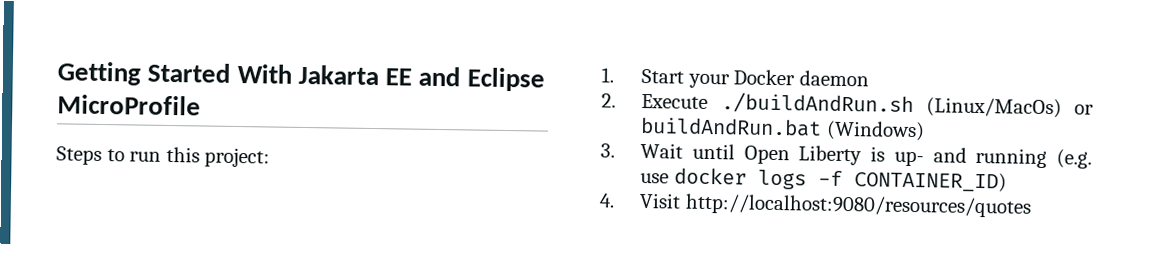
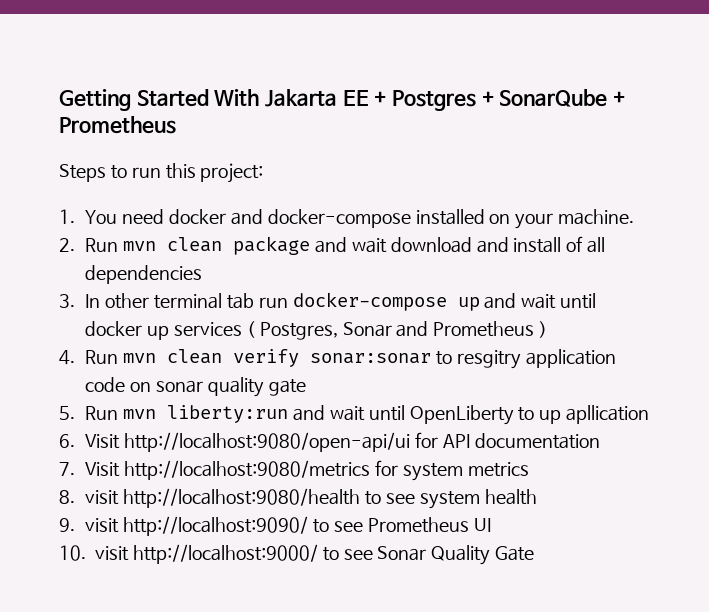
- Getting Started With Jakarta EE and Eclipse MicroProfile
+ Getting Started With Jakarta EE + Postgres + SonarQube + Prometheus
- 1. Start your Docker daemon
- 2. Execute ./buildAndRun.sh (Linux/MacOs) or buildAndRun.bat (Windows)
- 3. Wait until Open Liberty is up- and running (e.g. use docker logs -f CONTAINER_ID)
- 4. Visit http://localhost:9080/resources/quotes
+ 1. You need docker and docker-compose installed on your machine.
+ 2. Run mvn clean package and wait download and install of all dependencies
+ 3. In other terminal tab run docker-compose up and wait until docker up services ( Postgres, Sonar and Prometheus )
+ 4. Run mvn clean verify sonar:sonar to resgitry application code on sonar quality gate
+ 5. Run mvn liberty:run and wait until OpenLiberty to up apllication
+ 6. Visit http://localhost:9080/open-api/ui for API documentation
+ 7. Visit http://localhost:9080/metrics for system metrics
+ 8. visit http://localhost:9080/health to see system health
+ 9. visit http://localhost:9090/ to see Prometheus UI
+ 10. visit http://localhost:9000/ to see Sonar Quality Gate

